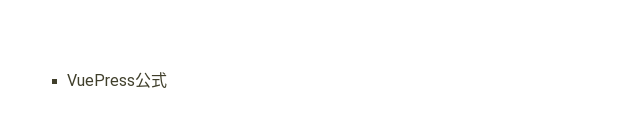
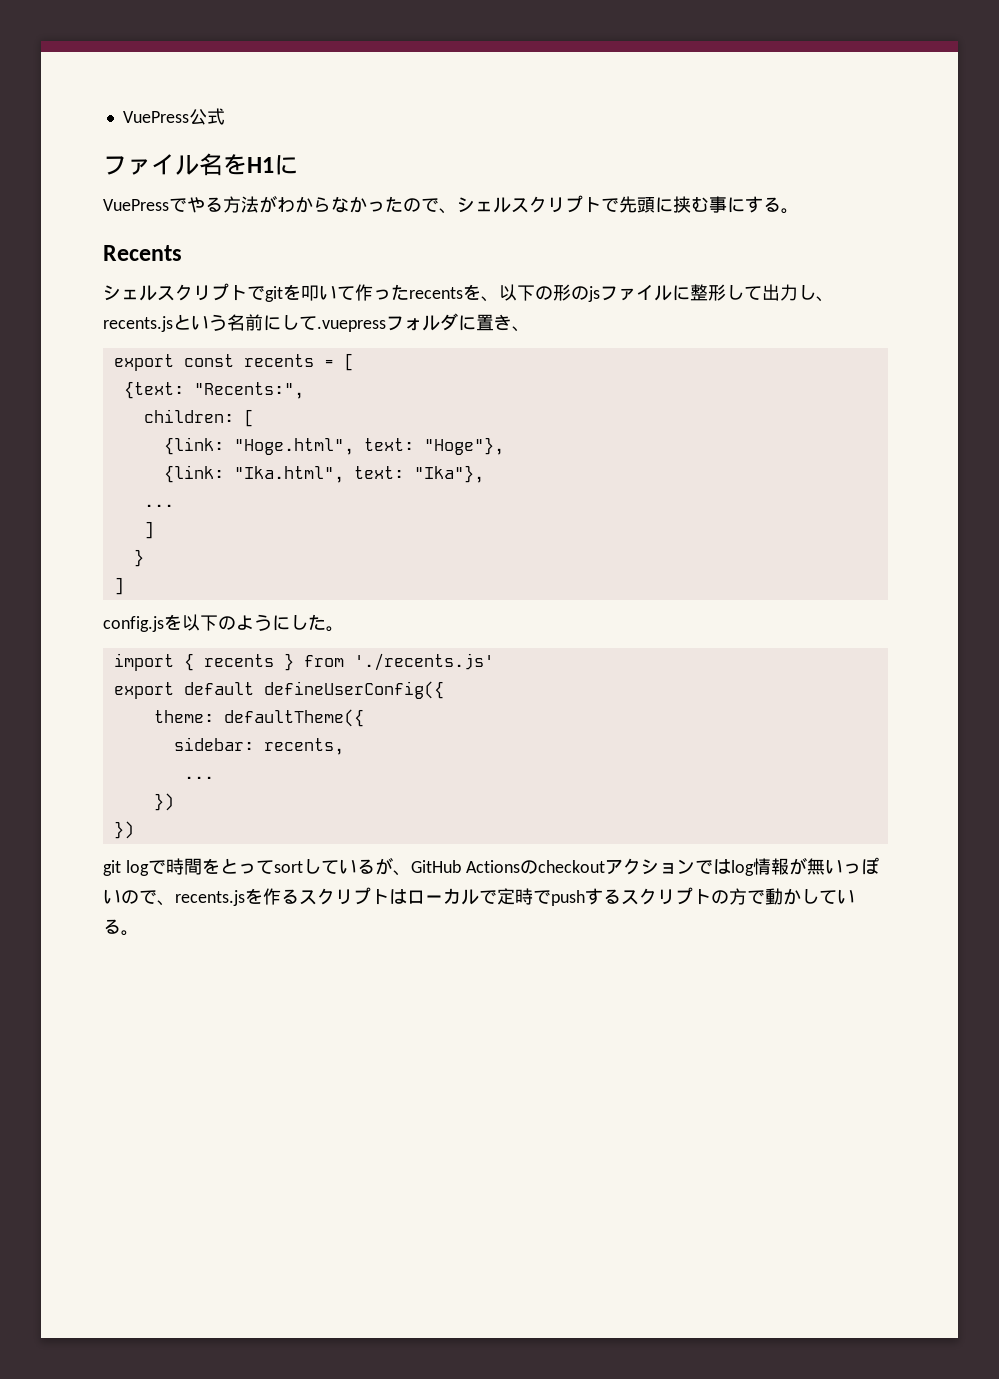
+ ファイル名をH1に
+ VuePressでやる方法がわからなかったので、シェルスクリプトで先頭に挟む事にする。
+ Recents
+ シェルスクリプトでgitを叩いて作ったrecentsを、以下の形のjsファイルに整形して出力し、recents.jsという名前にして.vuepressフォルダに置き、
+ export const recents = [
+ {text: "Recents:",
+ children: [
+ {link: "Hoge.html", text: "Hoge"},
+ {link: "Ika.html", text: "Ika"},
+ ...
+ ]
+ }
+ ]
+ config.jsを以下のようにした。
+ import { recents } from './recents.js'
+ export default defineUserConfig({
+ theme: defaultTheme({
+ sidebar: recents,
+ ...
+ })
+ })
+ git logで時間をとってsortしているが、GitHub Actionsのcheckoutアクションではlog情報が無いっぽいので、recents.jsを作るスクリプトはローカルで定時でpushするスクリプトの方で動かしている。

